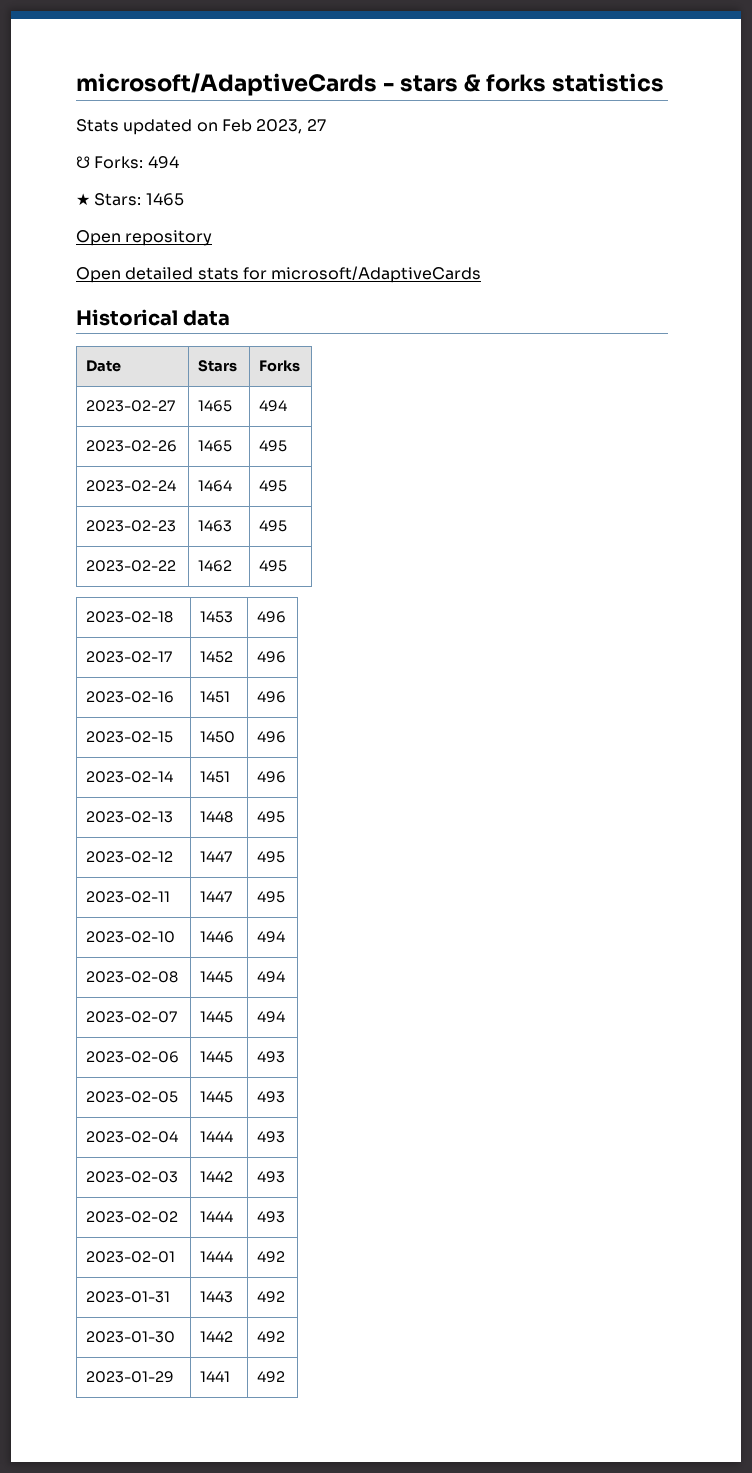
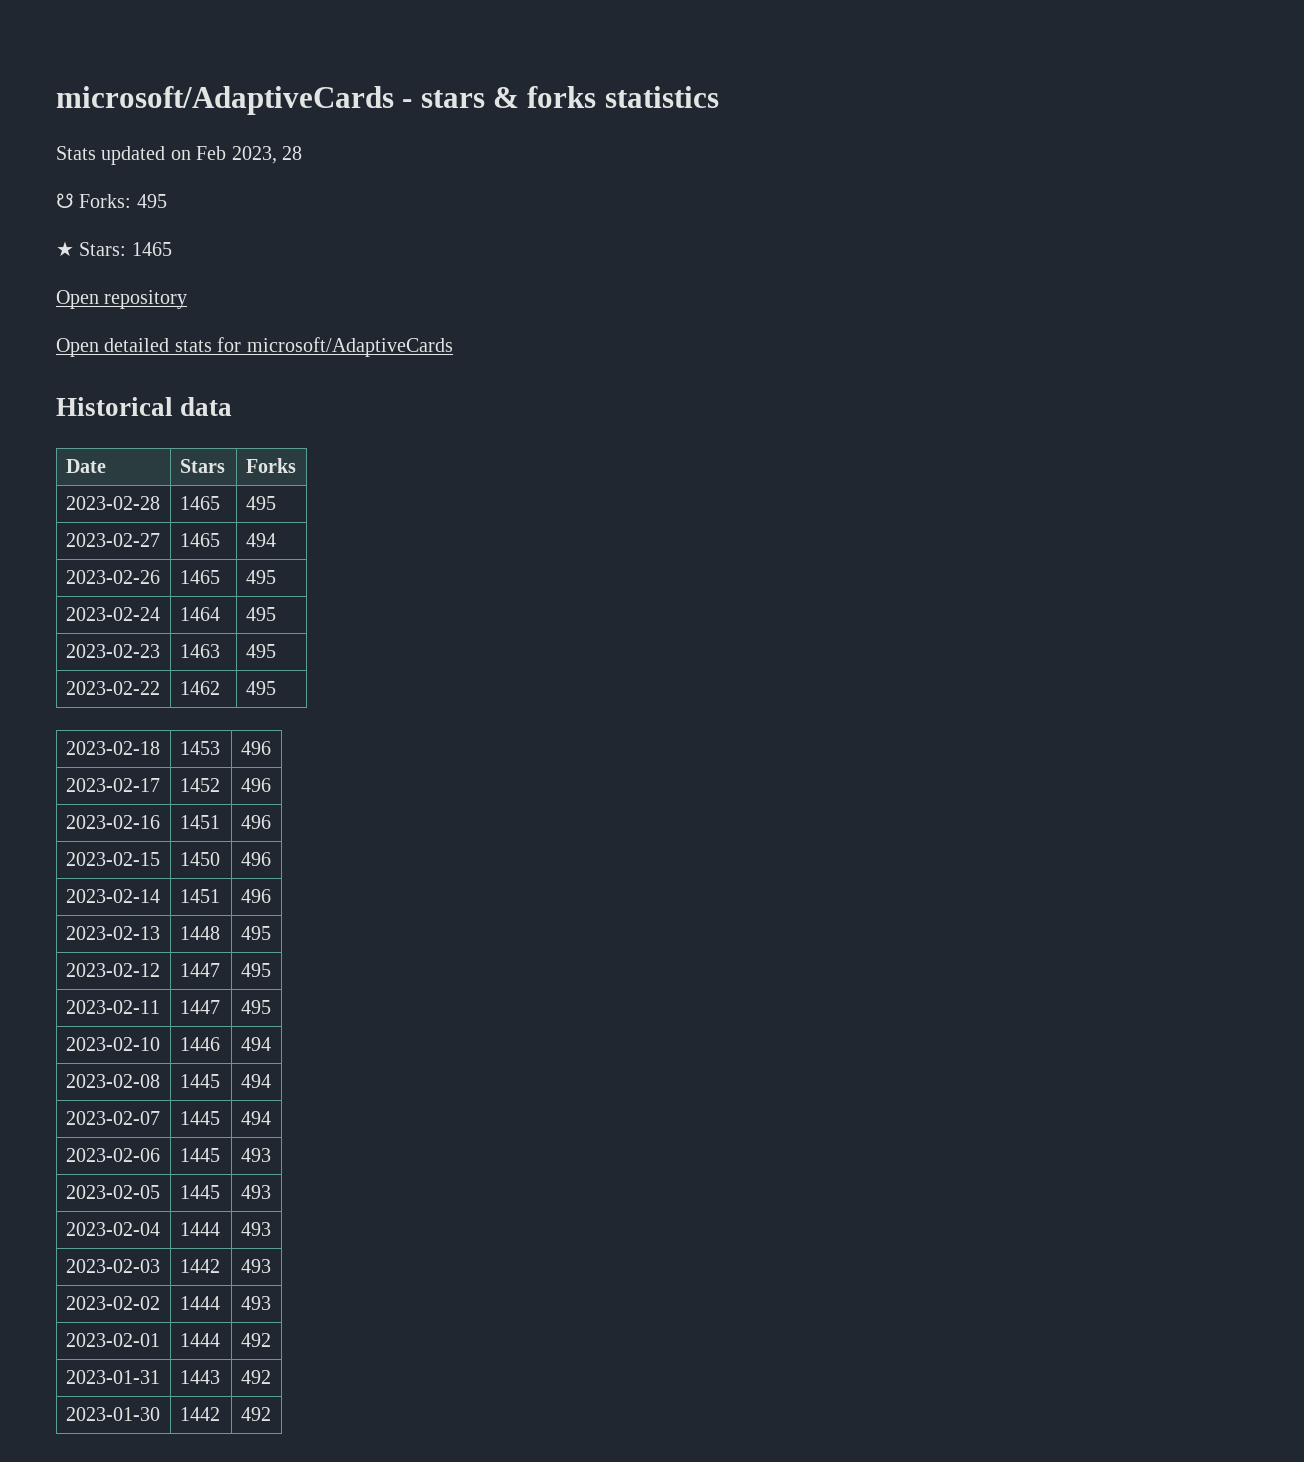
- Stats updated on Feb 2023, 27
+ Stats updated on Feb 2023, 28
- ☋ Forks: 494
+ ☋ Forks: 495
+ 2023-02-28 | 1465 | 495
- 2023-01-29 | 1441 | 492

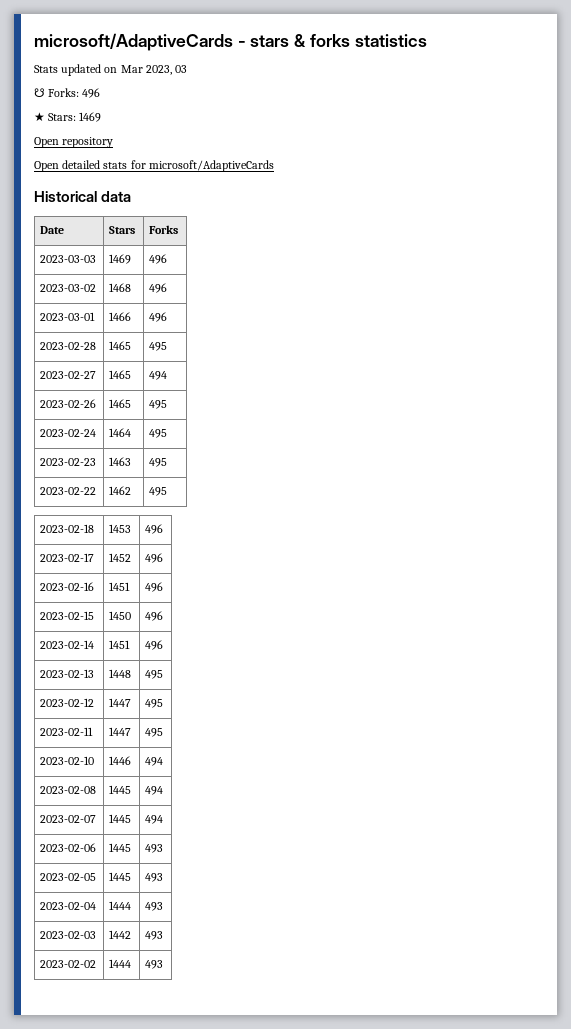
- Stats updated on Feb 2023, 28
+ Stats updated on Mar 2023, 03
- ☋ Forks: 495
+ ☋ Forks: 496
- ★ Stars: 1465
+ ★ Stars: 1469
+ 2023-03-03 | 1469 | 496
+ 2023-03-02 | 1468 | 496
+ 2023-03-01 | 1466 | 496
- 2023-02-01 | 1444 | 492
- 2023-01-31 | 1443 | 492
- 2023-01-30 | 1442 | 492

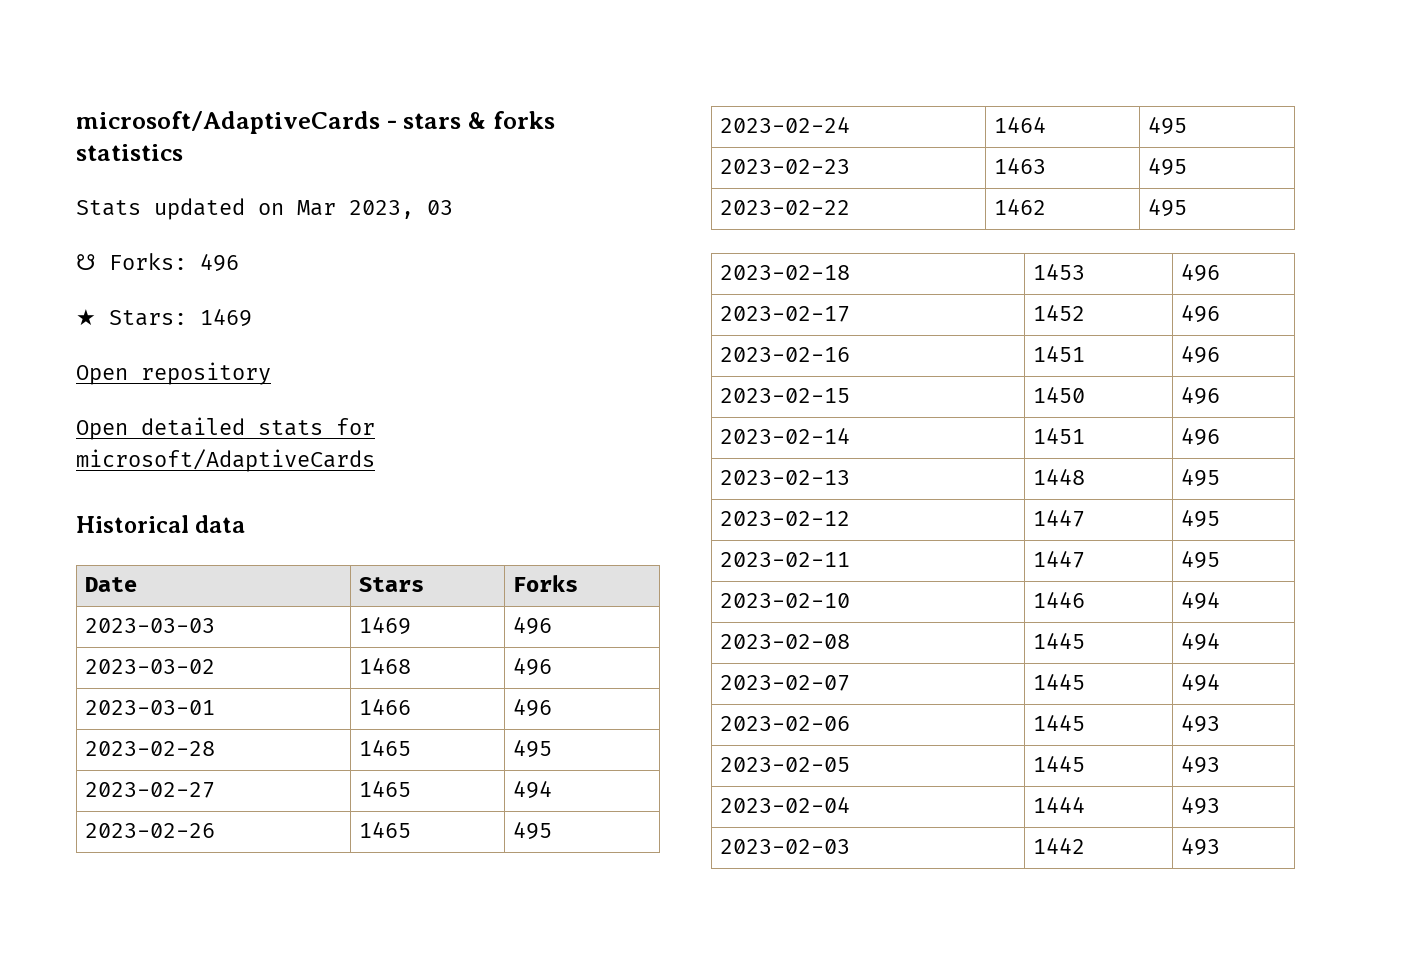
- 2023-02-02 | 1444 | 493

